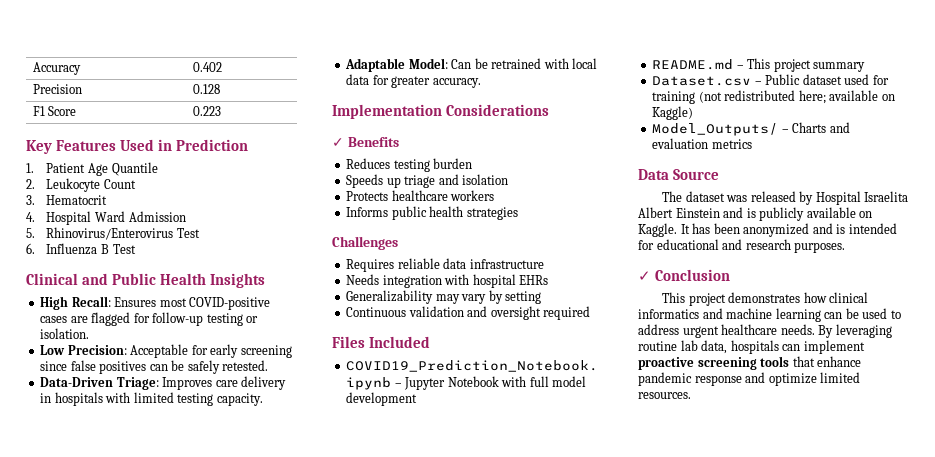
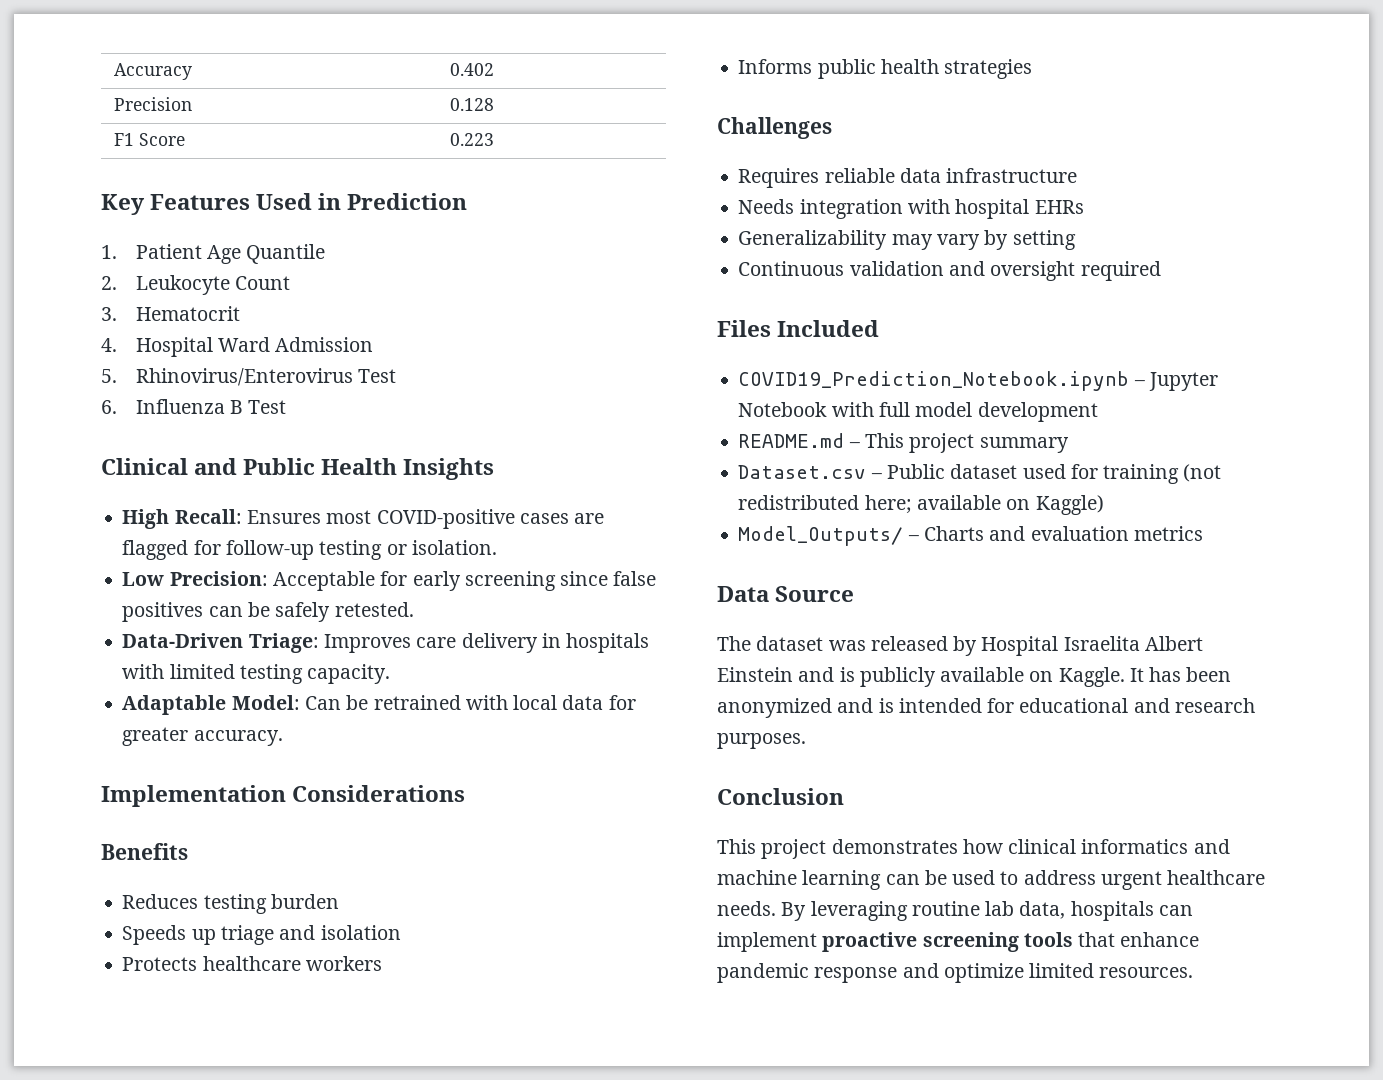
- ✓ Benefits
+ Benefits
- ✓ Conclusion
+ Conclusion

